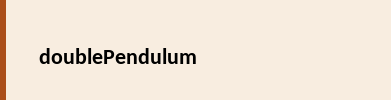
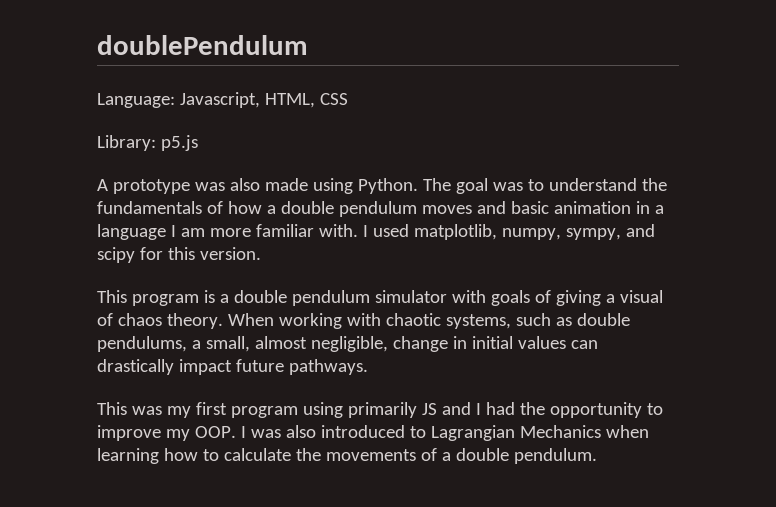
+ Language: Javascript, HTML, CSS
+ Library: p5.js
+ A prototype was also made using Python. The goal was to understand the fundamentals of how a double pendulum moves and basic animation in a language I am more familiar with. I used matplotlib, numpy, sympy, and scipy for this version.
+ This program is a double pendulum simulator with goals of giving a visual of chaos theory. When working with chaotic systems, such as double pendulums, a small, almost negligible, change in initial values can drastically impact future pathways.
+ This was my first program using primarily JS and I had the opportunity to improve my OOP. I was also introduced to Lagrangian Mechanics when learning how to calculate the movements of a double pendulum.

